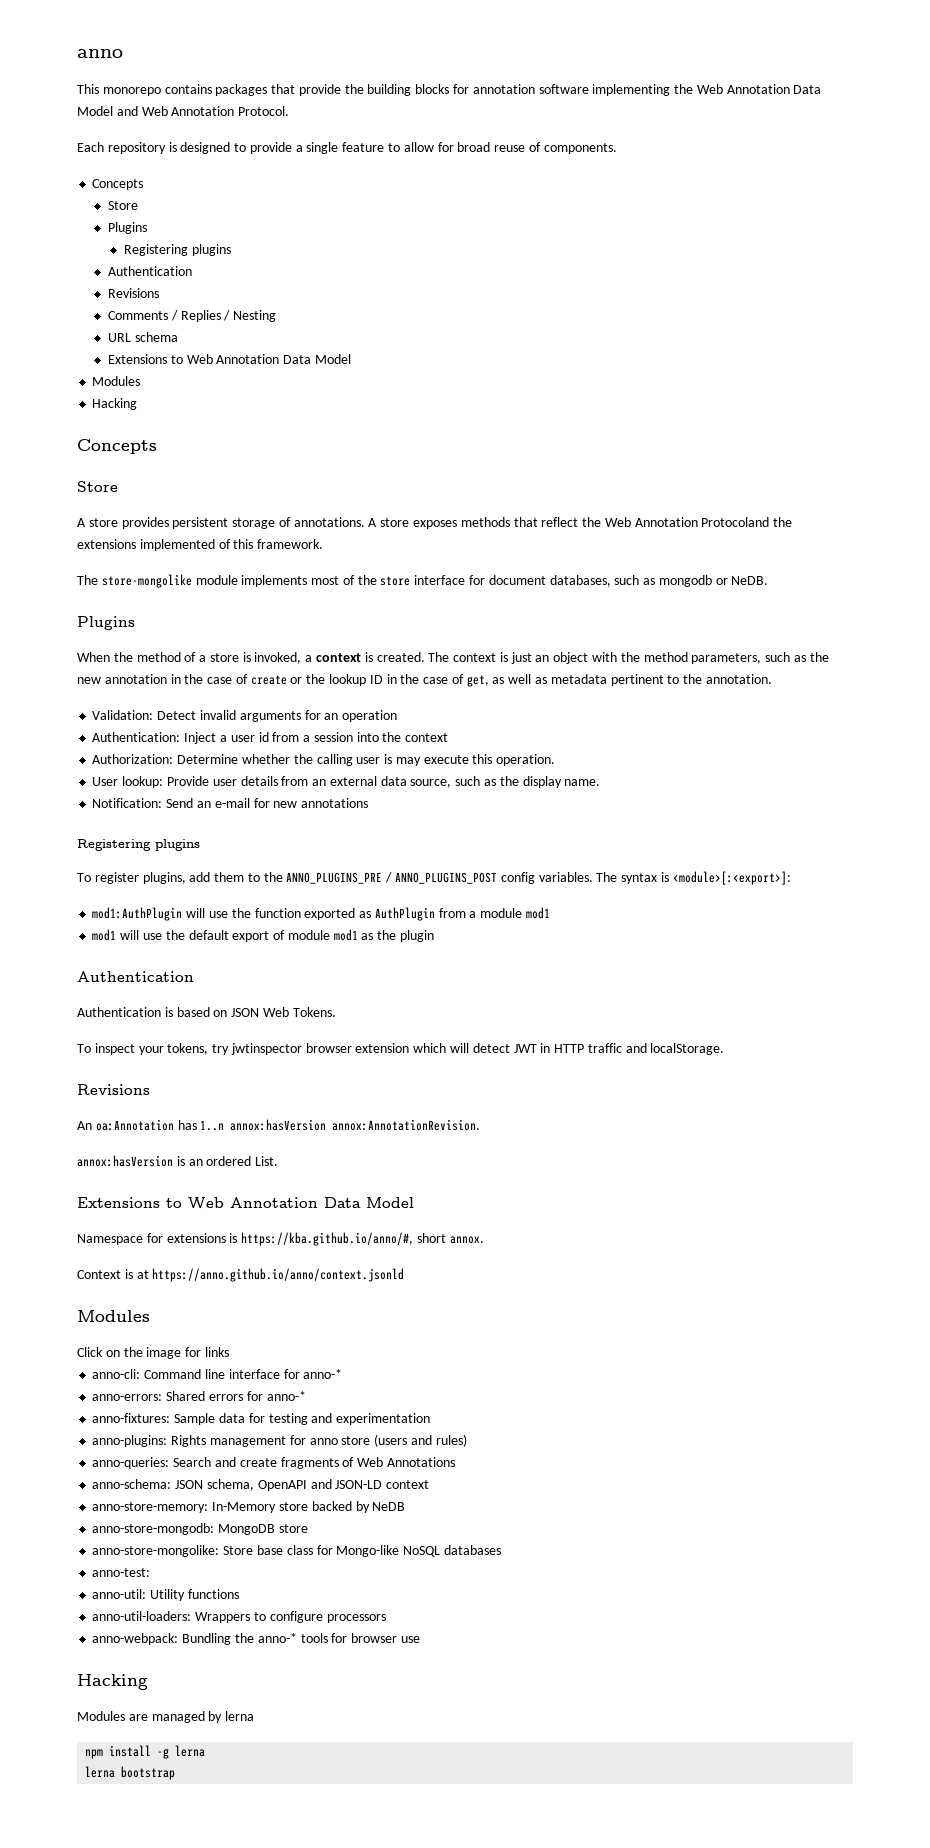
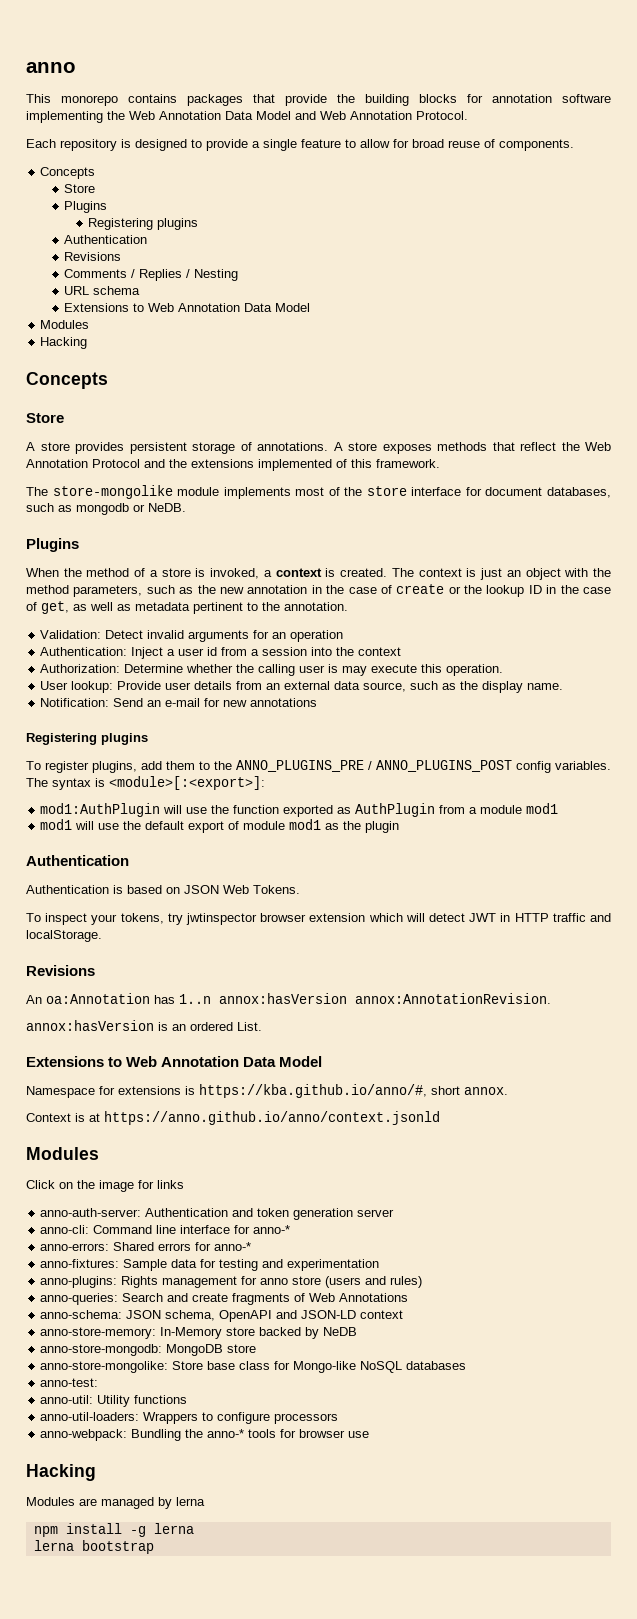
- A store exposes methods that reflect the Web Annotation Protocoland the extensions implemented of this framework.
+ A store exposes methods that reflect the Web Annotation Protocol and the extensions implemented of this framework.
+ anno-auth-server: Authentication and token generation server

